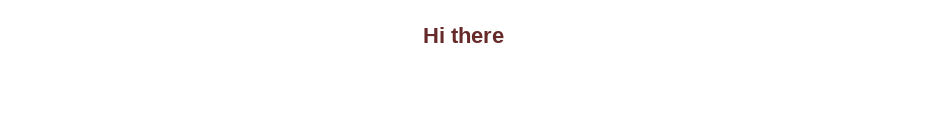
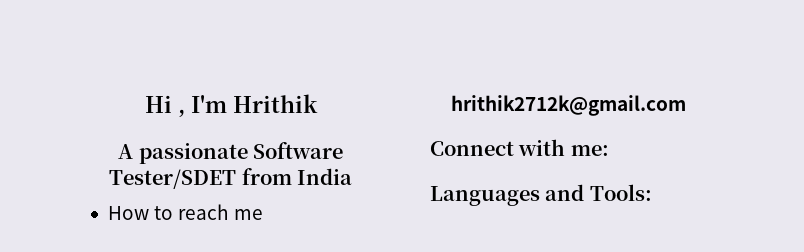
- Hi there
+ Hi , I'm Hrithik
+ A passionate Software Tester/SDET from India
+ How to reach me hrithik2712k@gmail.com
+ Connect with me:
+ Languages and Tools:

